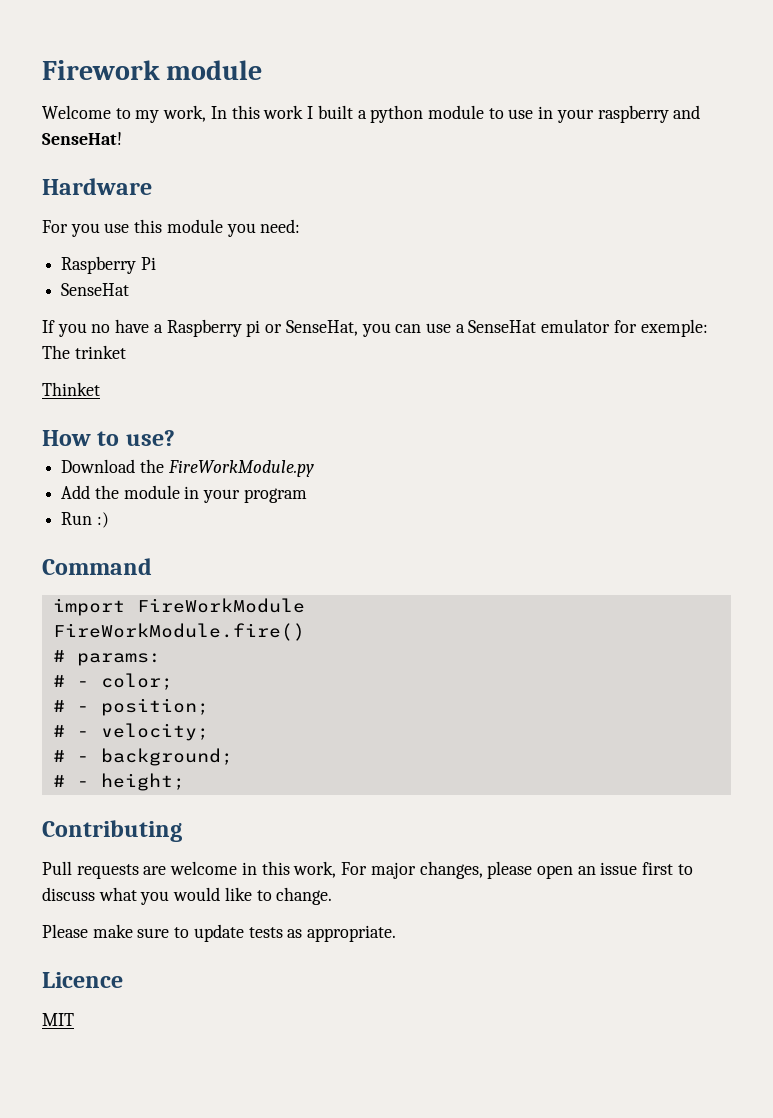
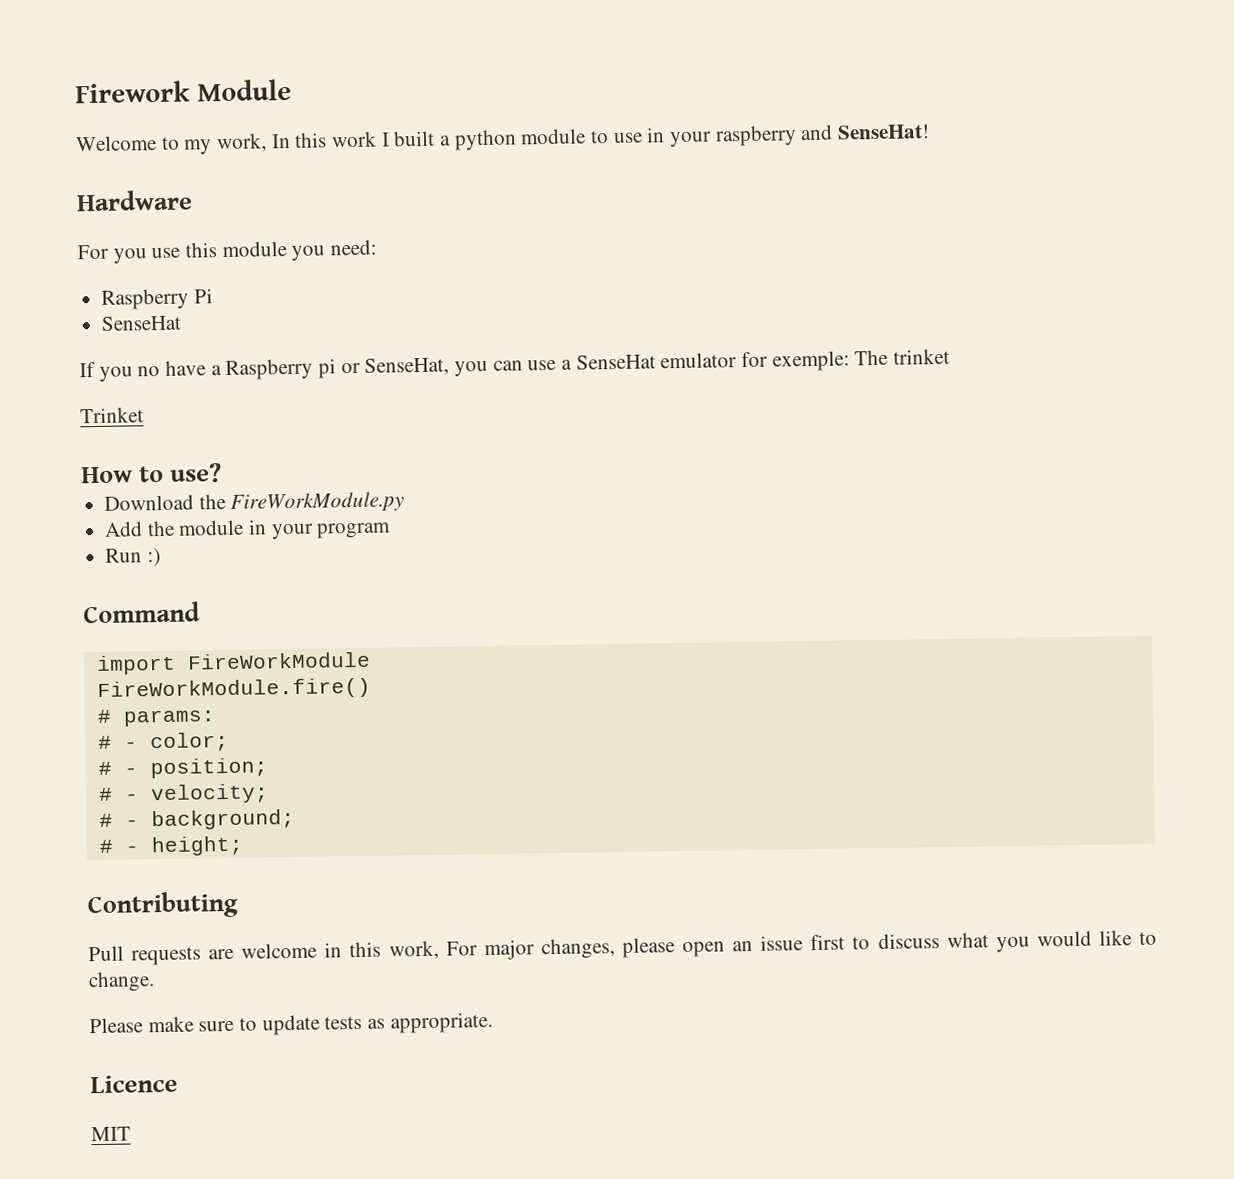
- Firework module
+ Firework Module
- Thinket
+ Trinket

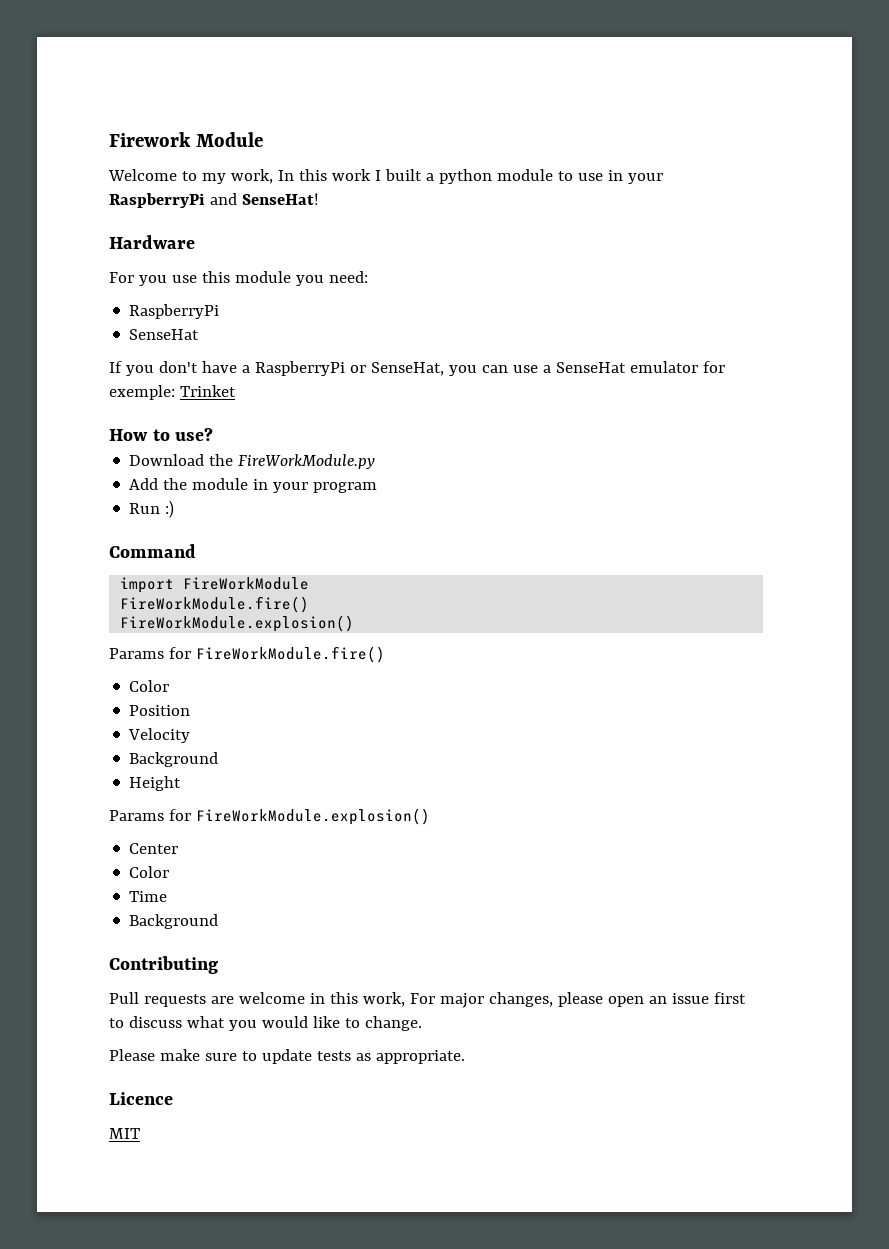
- Welcome to my work, In this work I built a python module to use in your raspberry and SenseHat!
+ Welcome to my work, In this work I built a python module to use in your RaspberryPi and SenseHat!
  For you use this module you need:
- Raspberry Pi
+ RaspberryPi
- If you no have a Raspberry pi or SenseHat, you can use a SenseHat emulator for exemple: The trinket
- Trinket
+ If you don't have a RaspberryPi or SenseHat, you can use a SenseHat emulator for exemple: Trinket
  import FireWorkModule
  FireWorkModule.fire()
- # params:
- # - color;
- # - position;
- # - velocity;
- # - background;
- # - height;
+ FireWorkModule.explosion()
+ Params for FireWorkModule.fire()
+ Color
+ Position
+ Velocity
+ Background
+ Height
+ Params for FireWorkModule.explosion()
+ Center
+ Color
+ Time
+ Background

